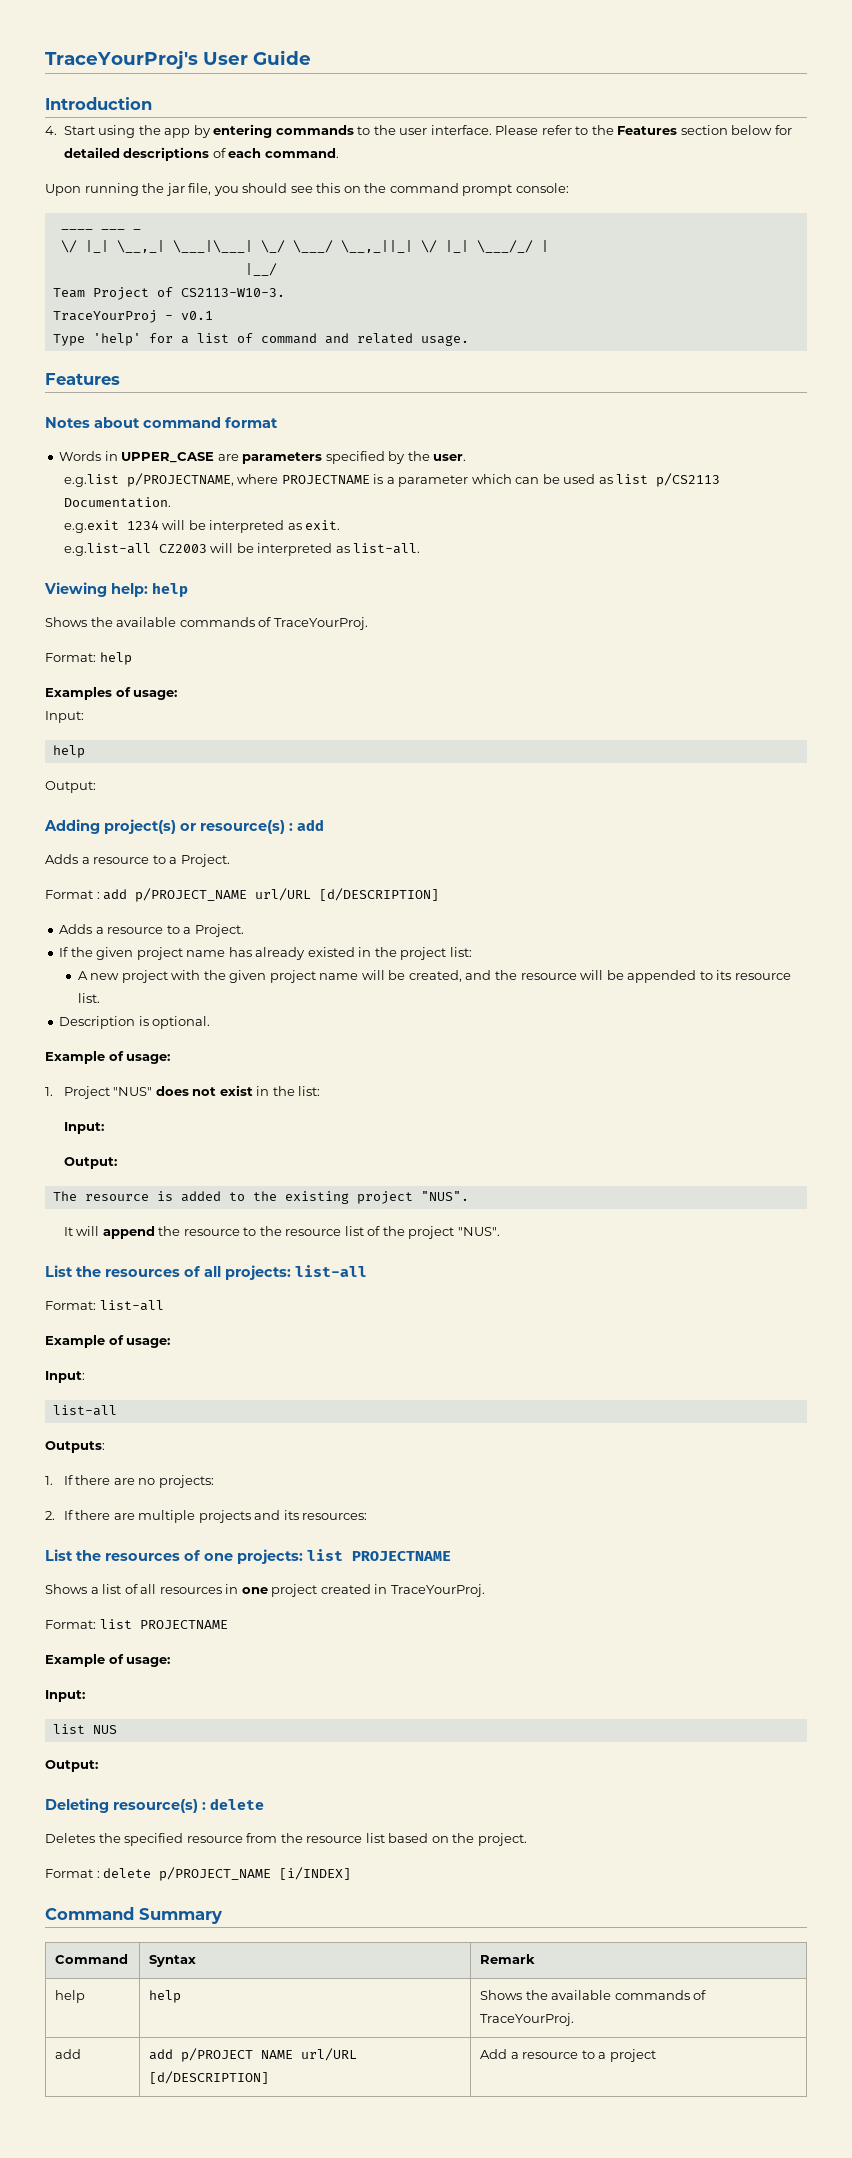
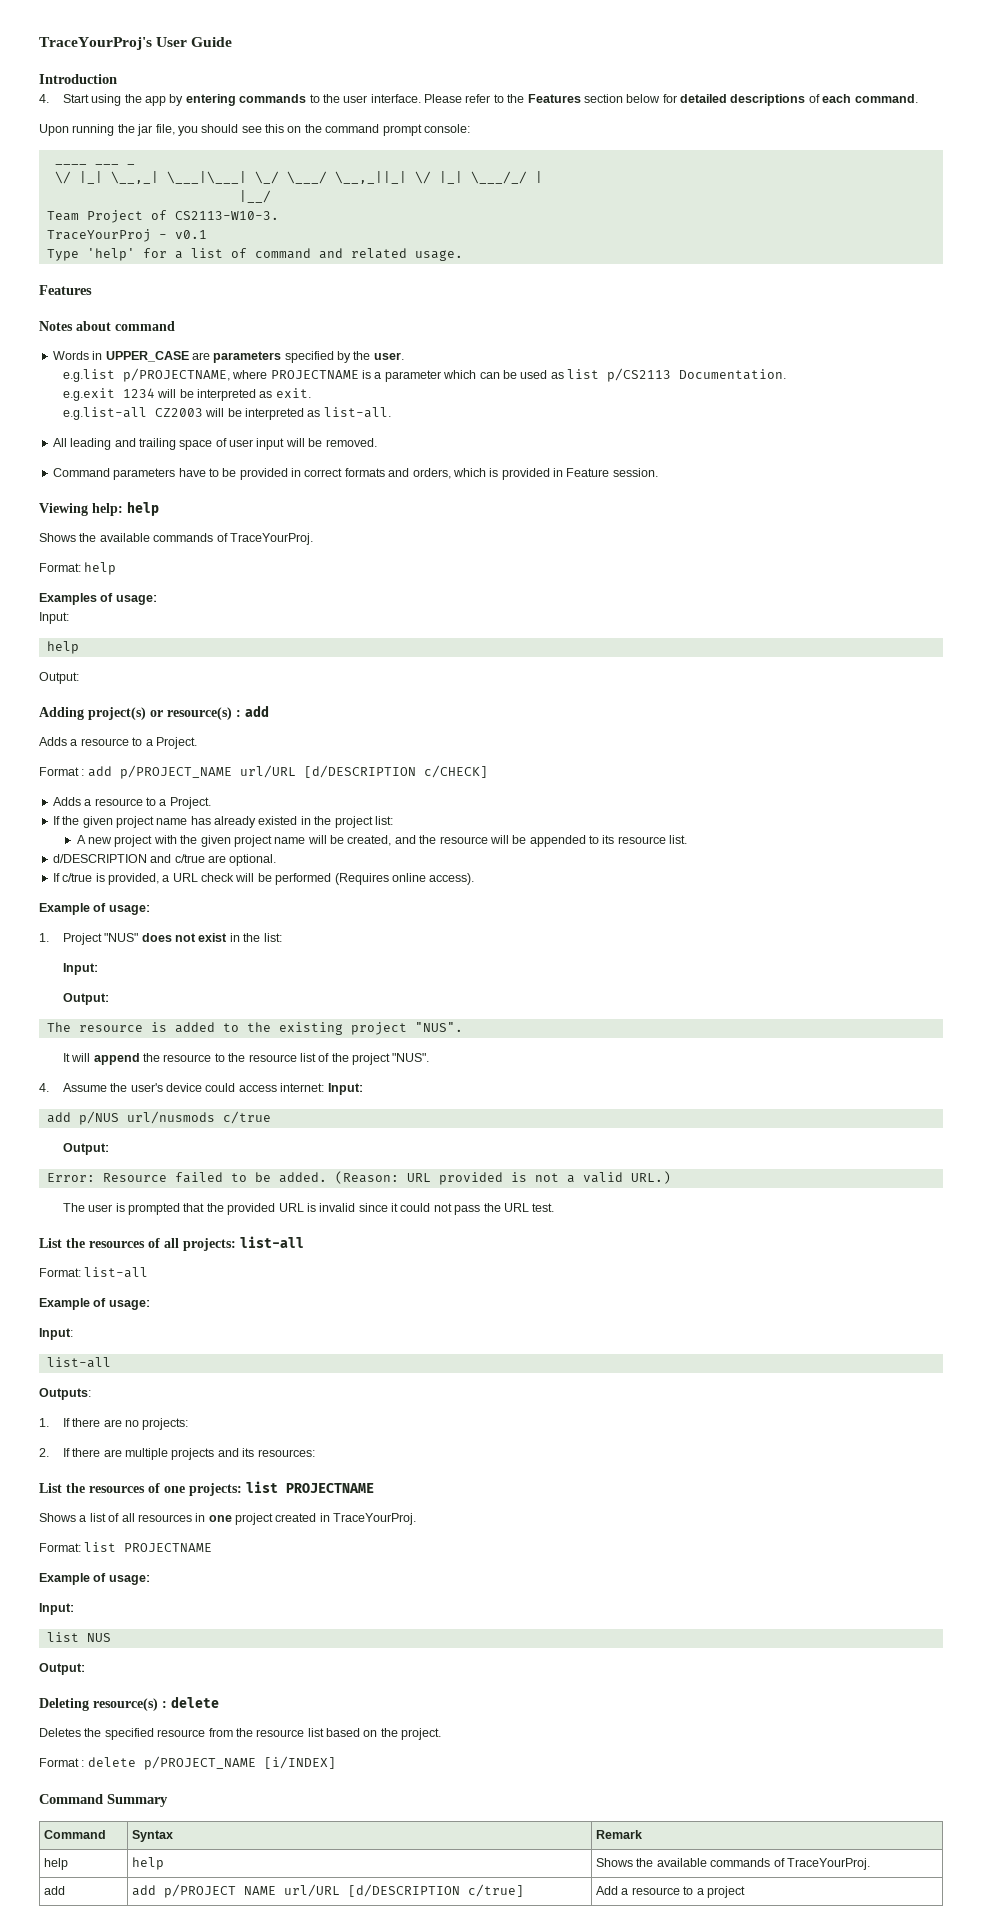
- Notes about command format
+ Notes about command
+ All leading and trailing space of user input will be removed.
+ Command parameters have to be provided in correct formats and orders, which is provided in Feature session.
- Format : add p/PROJECT_NAME url/URL [d/DESCRIPTION]
+ Format : add p/PROJECT_NAME url/URL [d/DESCRIPTION c/CHECK]
- Description is optional.
+ d/DESCRIPTION and c/true are optional.
+ If c/true is provided, a URL check will be performed (Requires online access).
+ 4. Assume the user's device could access internet: Input:
+ add p/NUS url/nusmods c/true
+ Output:
+ Error: Resource failed to be added. (Reason: URL provided is not a valid URL.)
+ The user is prompted that the provided URL is invalid since it could not pass the URL test.
- add | add p/PROJECT NAME url/URL [d/DESCRIPTION] | Add a resource to a project
+ add | add p/PROJECT NAME url/URL [d/DESCRIPTION c/true] | Add a resource to a project

